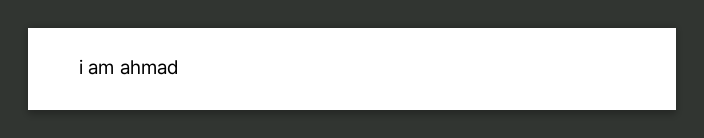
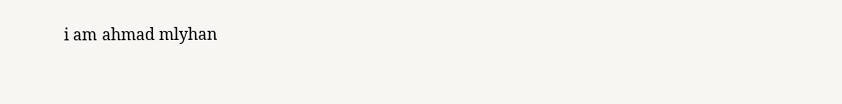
- i am ahmad
+ i am ahmad mlyhan

